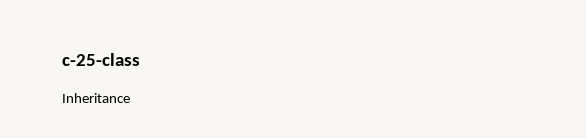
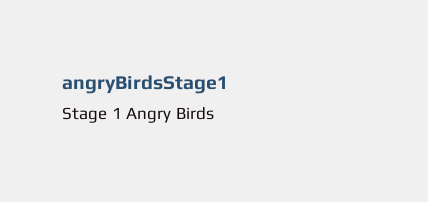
- c-25-class
- Inheritance
+ angryBirdsStage1
+ Stage 1 Angry Birds

